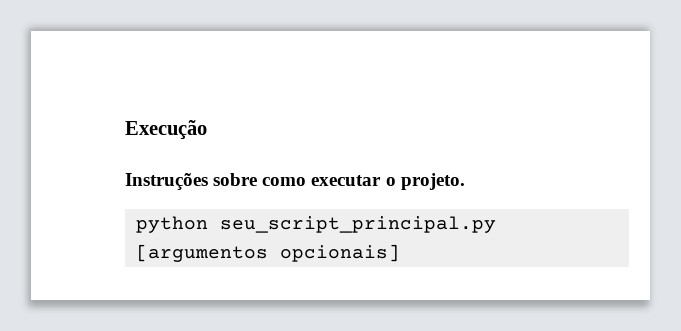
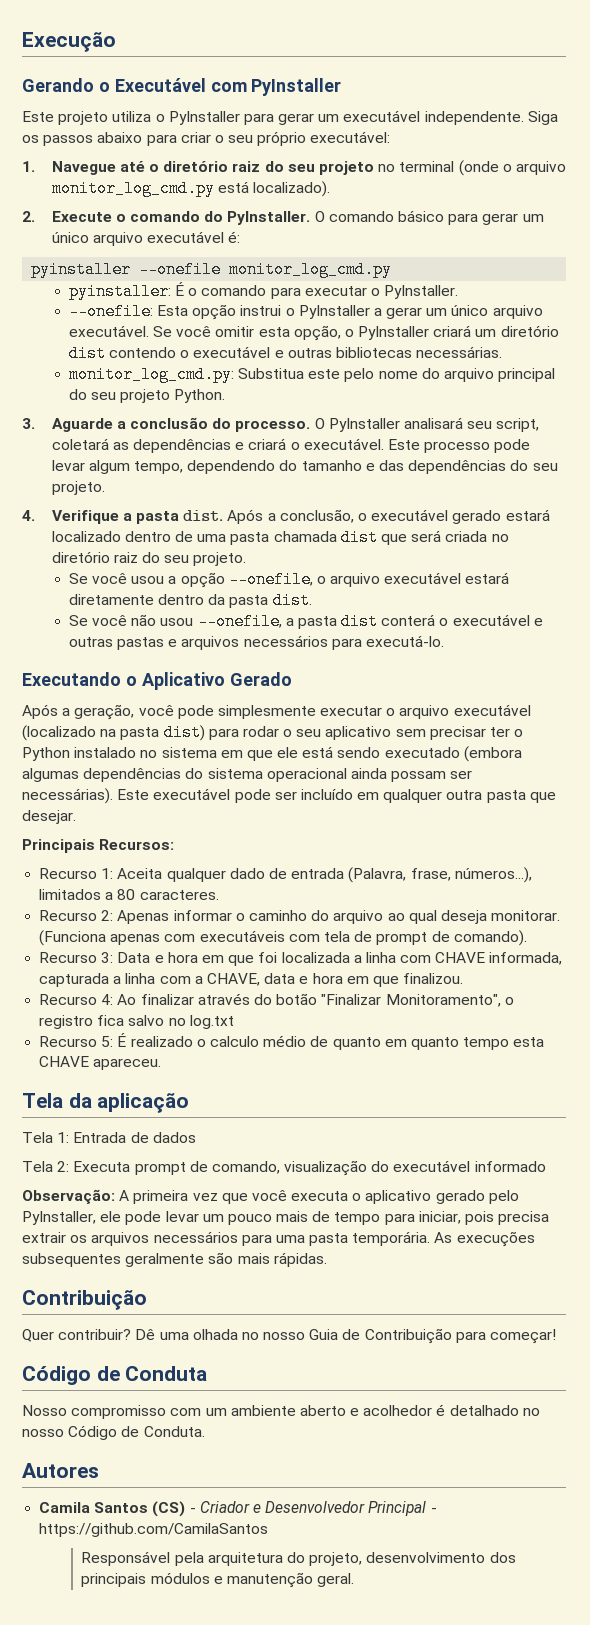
- Instruções sobre como executar o projeto.
- python seu_script_principal.py [argumentos opcionais]
+ Gerando o Executável com PyInstaller
+ Este projeto utiliza o PyInstaller para gerar um executável independente. Siga os passos abaixo para criar o seu próprio executável:
+ 1. Navegue até o diretório raiz do seu projeto no terminal (onde o arquivo monitor_log_cmd.py está localizado).
+ 2. Execute o comando do PyInstaller. O comando básico para gerar um único arquivo executável é:
+ pyinstaller --onefile monitor_log_cmd.py
+ pyinstaller: É o comando para executar o PyInstaller.
+ --onefile: Esta opção instrui o PyInstaller a gerar um único arquivo executável. Se você omitir esta opção, o PyInstaller criará um diretório dist contendo o executável e outras bibliotecas necessárias.
+ monitor_log_cmd.py: Substitua este pelo nome do arquivo principal do seu projeto Python.
+ 3. Aguarde a conclusão do processo. O PyInstaller analisará seu script, coletará as dependências e criará o executável. Este processo pode levar algum tempo, dependendo do tamanho e das dependências do seu projeto.
+ 4. Verifique a pasta dist. Após a conclusão, o executável gerado estará localizado dentro de uma pasta chamada dist que será criada no diretório raiz do seu projeto.
+ Se você usou a opção --onefile, o arquivo executável estará diretamente dentro da pasta dist.
+ Se você não usou --onefile, a pasta dist conterá o executável e outras pastas e arquivos necessários para executá-lo.
+ Executando o Aplicativo Gerado
+ Após a geração, você pode simplesmente executar o arquivo executável (localizado na pasta dist) para rodar o seu aplicativo sem precisar ter o Python instalado no sistema em que ele está sendo executado (embora algumas dependências do sistema operacional ainda possam ser necessárias). Este executável pode ser incluído em qualquer outra pasta que desejar.
+ Principais Recursos:
+ Recurso 1: Aceita qualquer dado de entrada (Palavra, frase, números...), limitados a 80 caracteres.
+ Recurso 2: Apenas informar o caminho do arquivo ao qual deseja monitorar. (Funciona apenas com executáveis com tela de prompt de comando).
+ Recurso 3: Data e hora em que foi localizada a linha com CHAVE informada, capturada a linha com a CHAVE, data e hora em que finalizou.
+ Recurso 4: Ao finalizar através do botão "Finalizar Monitoramento", o registro fica salvo no log.txt
+ Recurso 5: É realizado o calculo médio de quanto em quanto tempo esta CHAVE apareceu.
+ Tela da aplicação
+ Tela 1: Entrada de dados
+ Tela 2: Executa prompt de comando, visualização do executável informado
+ Observação: A primeira vez que você executa o aplicativo gerado pelo PyInstaller, ele pode levar um pouco mais de tempo para iniciar, pois precisa extrair os arquivos necessários para uma pasta temporária. As execuções subsequentes geralmente são mais rápidas.
+ Contribuição
+ Quer contribuir? Dê uma olhada no nosso Guia de Contribuição para começar!
+ Código de Conduta
+ Nosso compromisso com um ambiente aberto e acolhedor é detalhado no nosso Código de Conduta.
+ Autores
+ Camila Santos (CS) - Criador e Desenvolvedor Principal - https://github.com/CamilaSantos
+ Responsável pela arquitetura do projeto, desenvolvimento dos principais módulos e manutenção geral.

